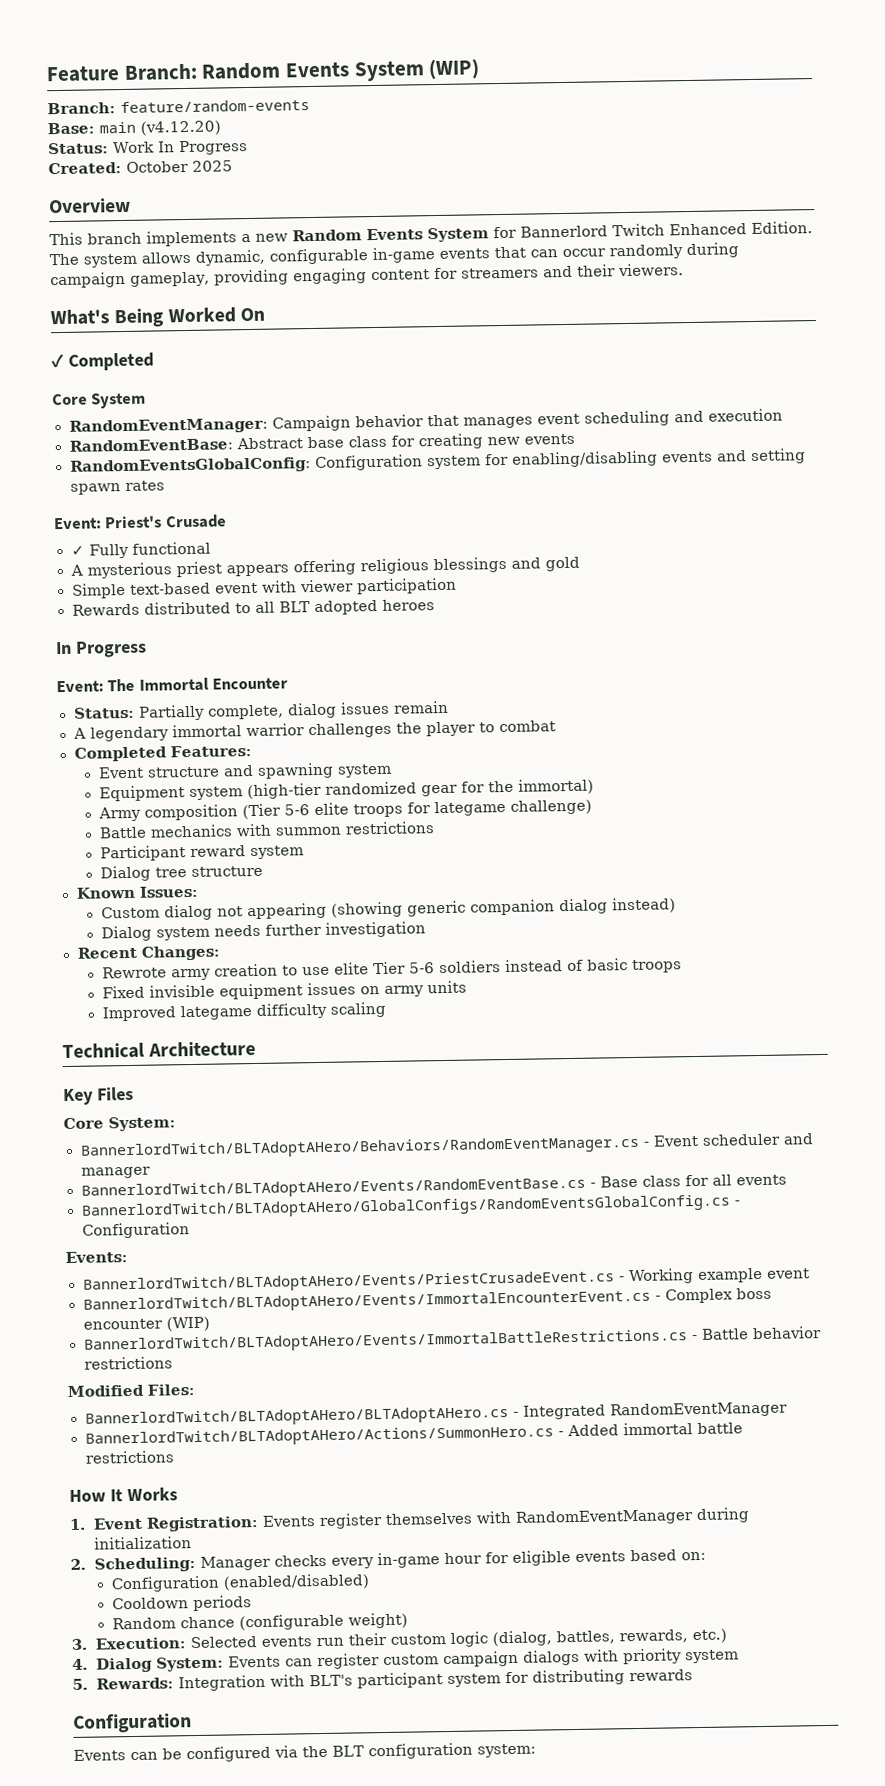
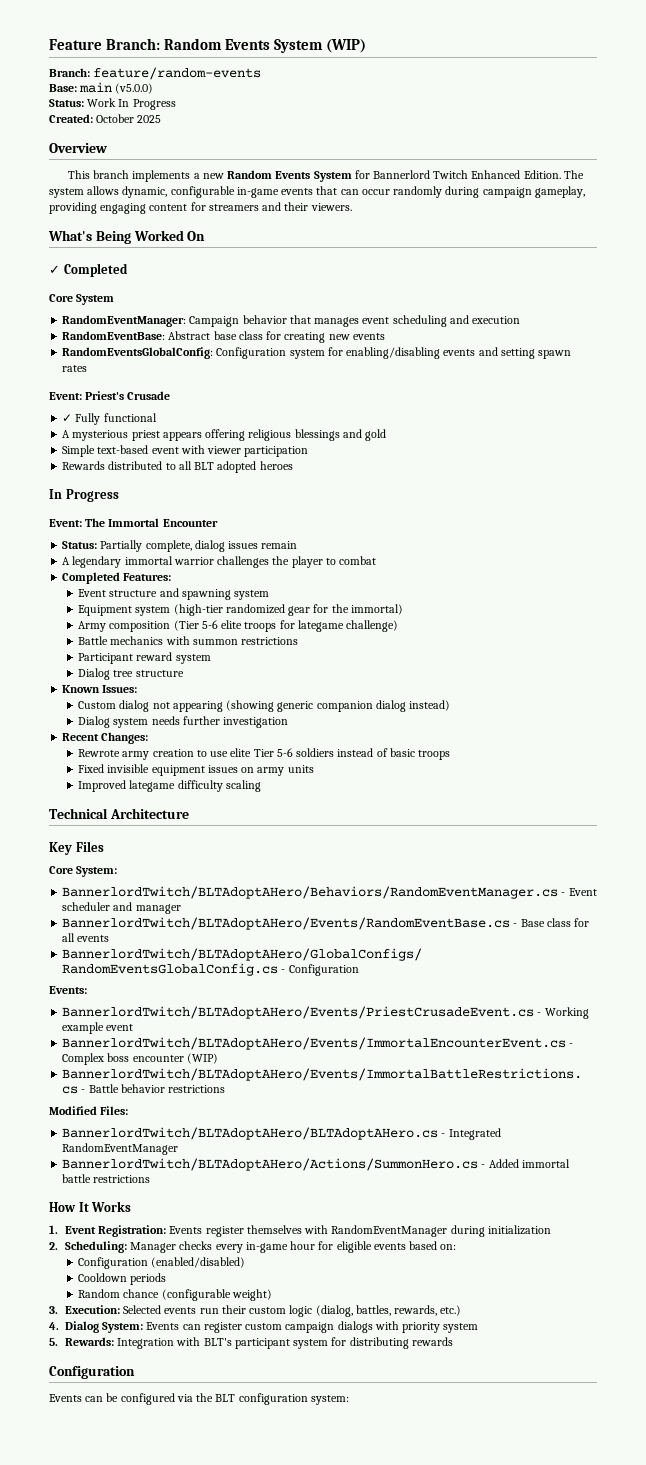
- Base: main (v4.12.20)
+ Base: main (v5.0.0)

